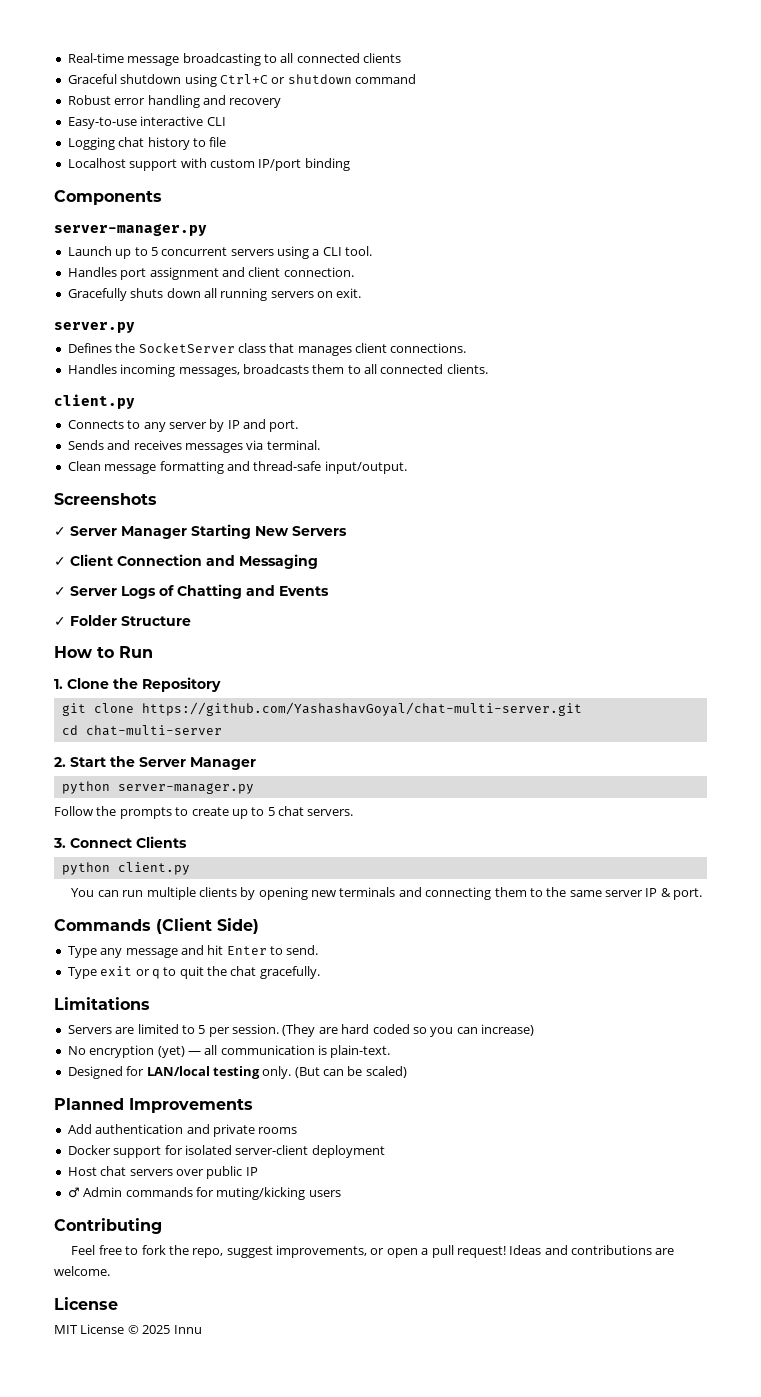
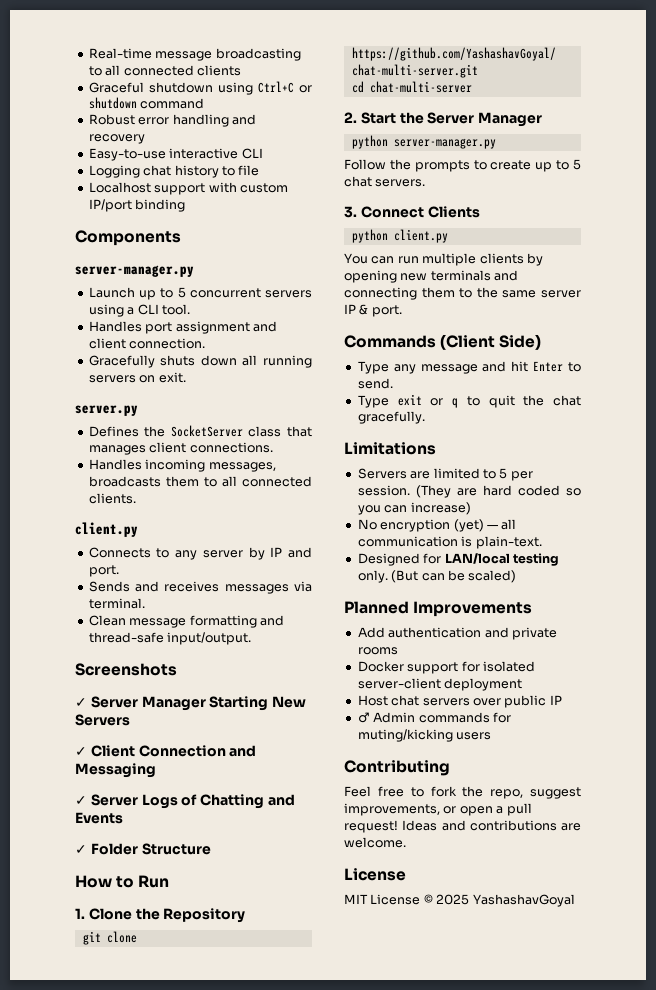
- MIT License © 2025 Innu
+ MIT License © 2025 YashashavGoyal

